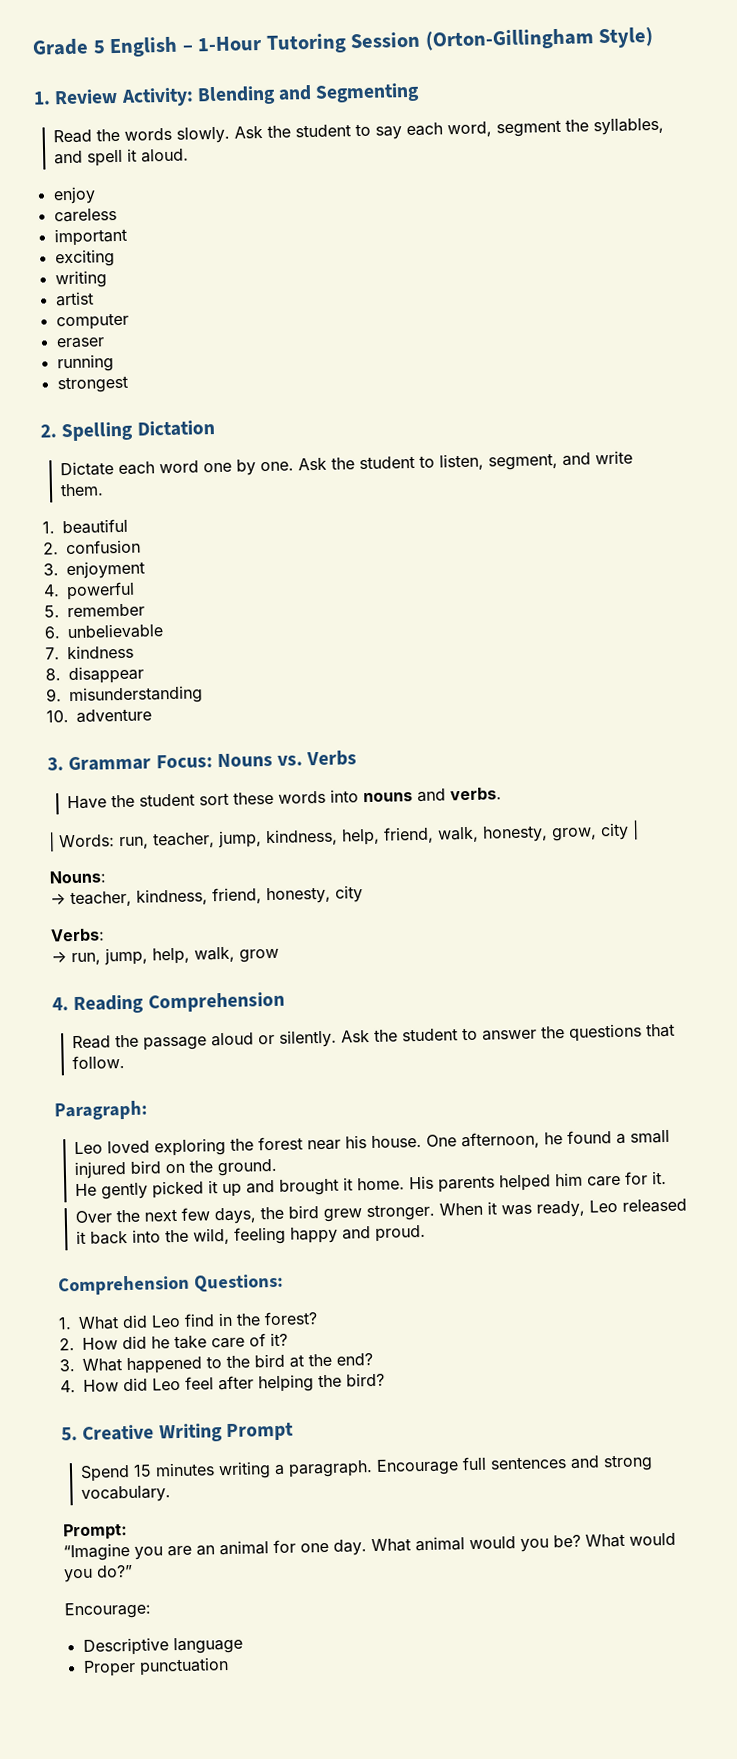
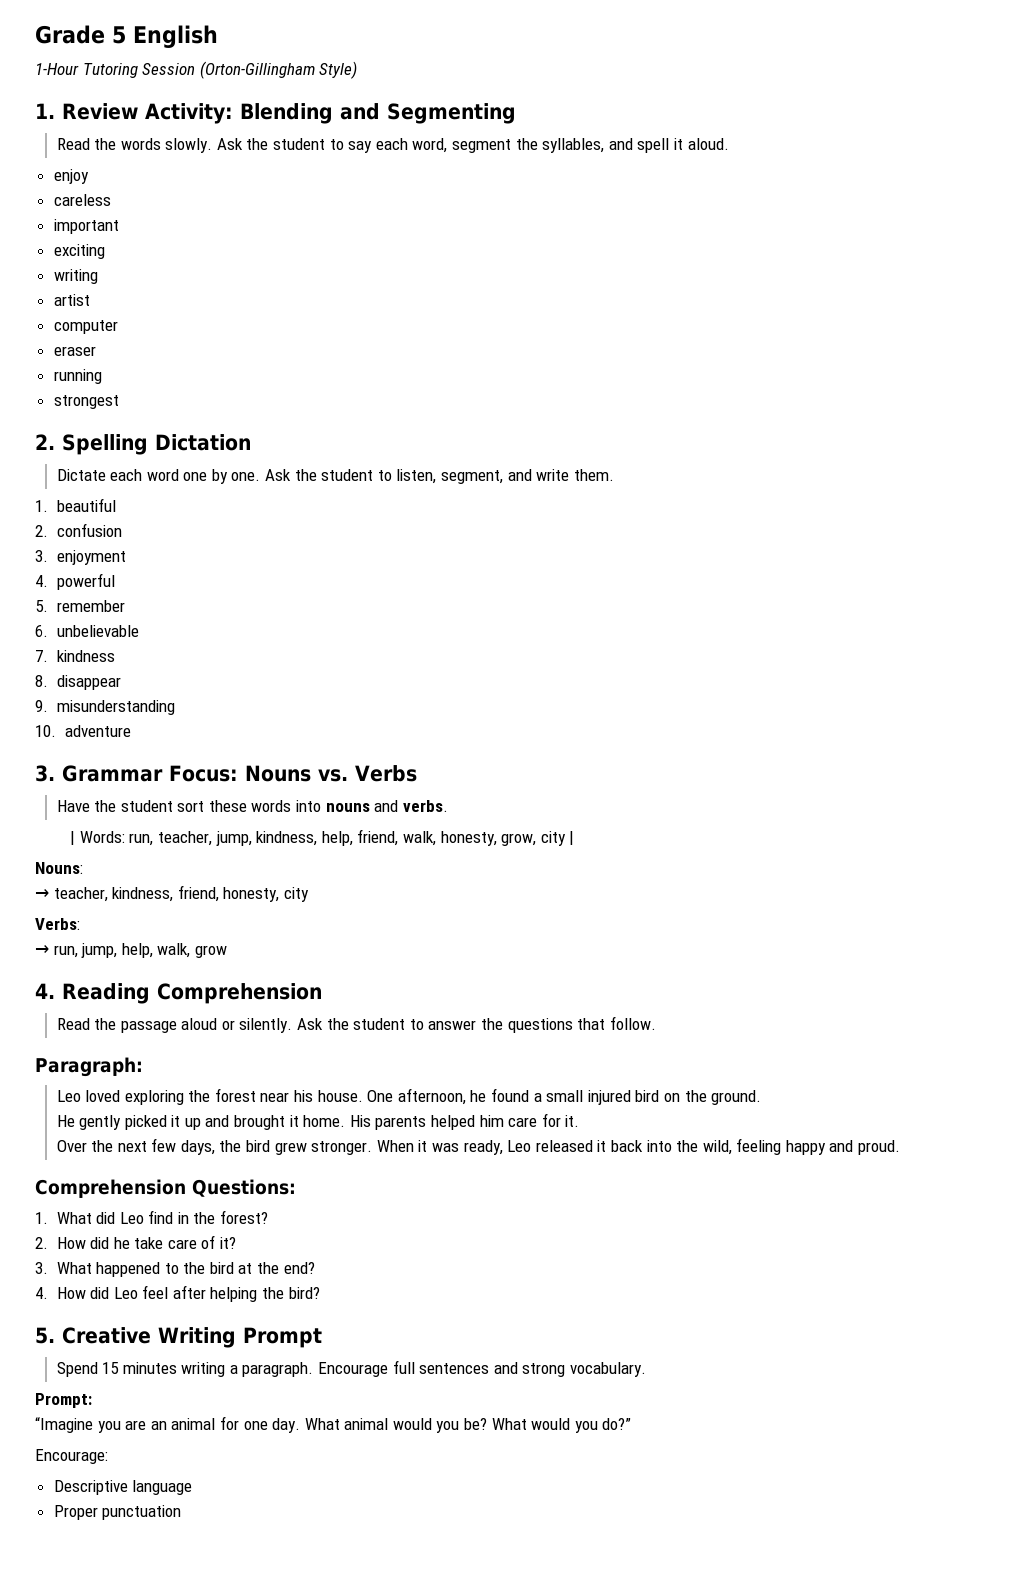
- Grade 5 English – 1-Hour Tutoring Session (Orton-Gillingham Style)
+ Grade 5 English
+ 1-Hour Tutoring Session (Orton-Gillingham Style)

